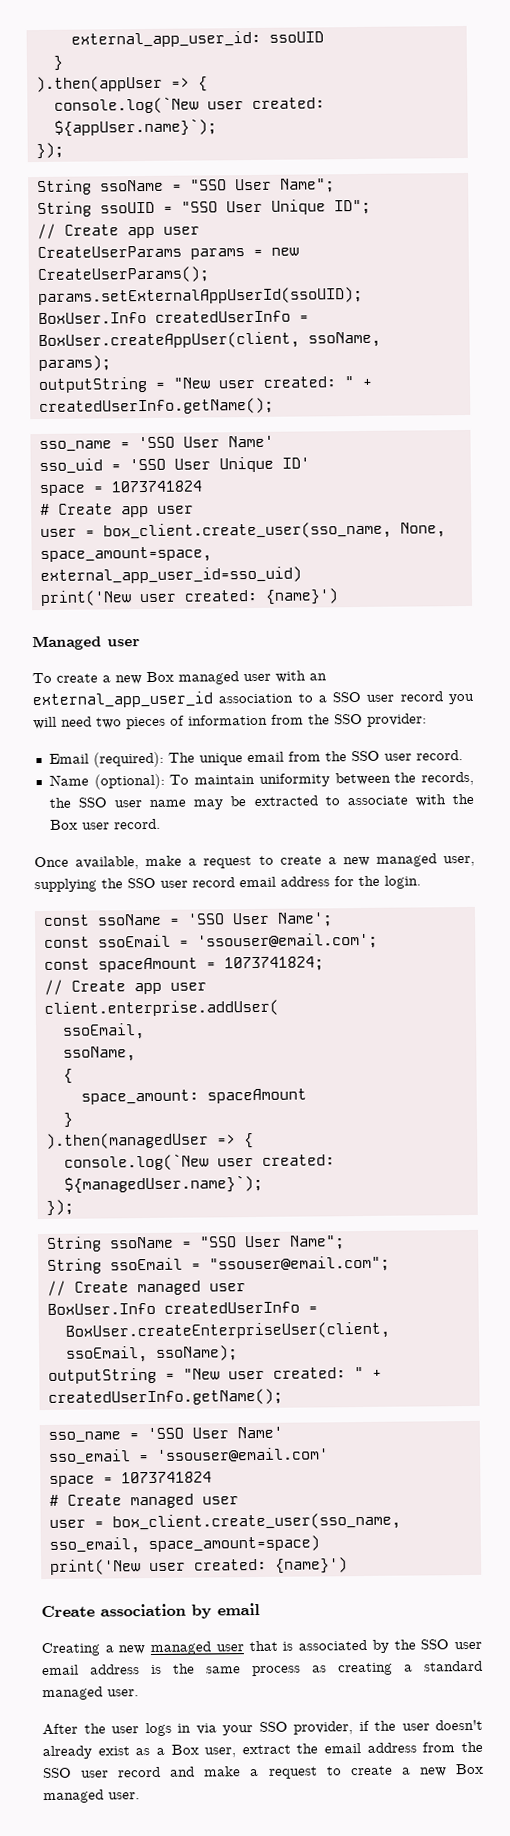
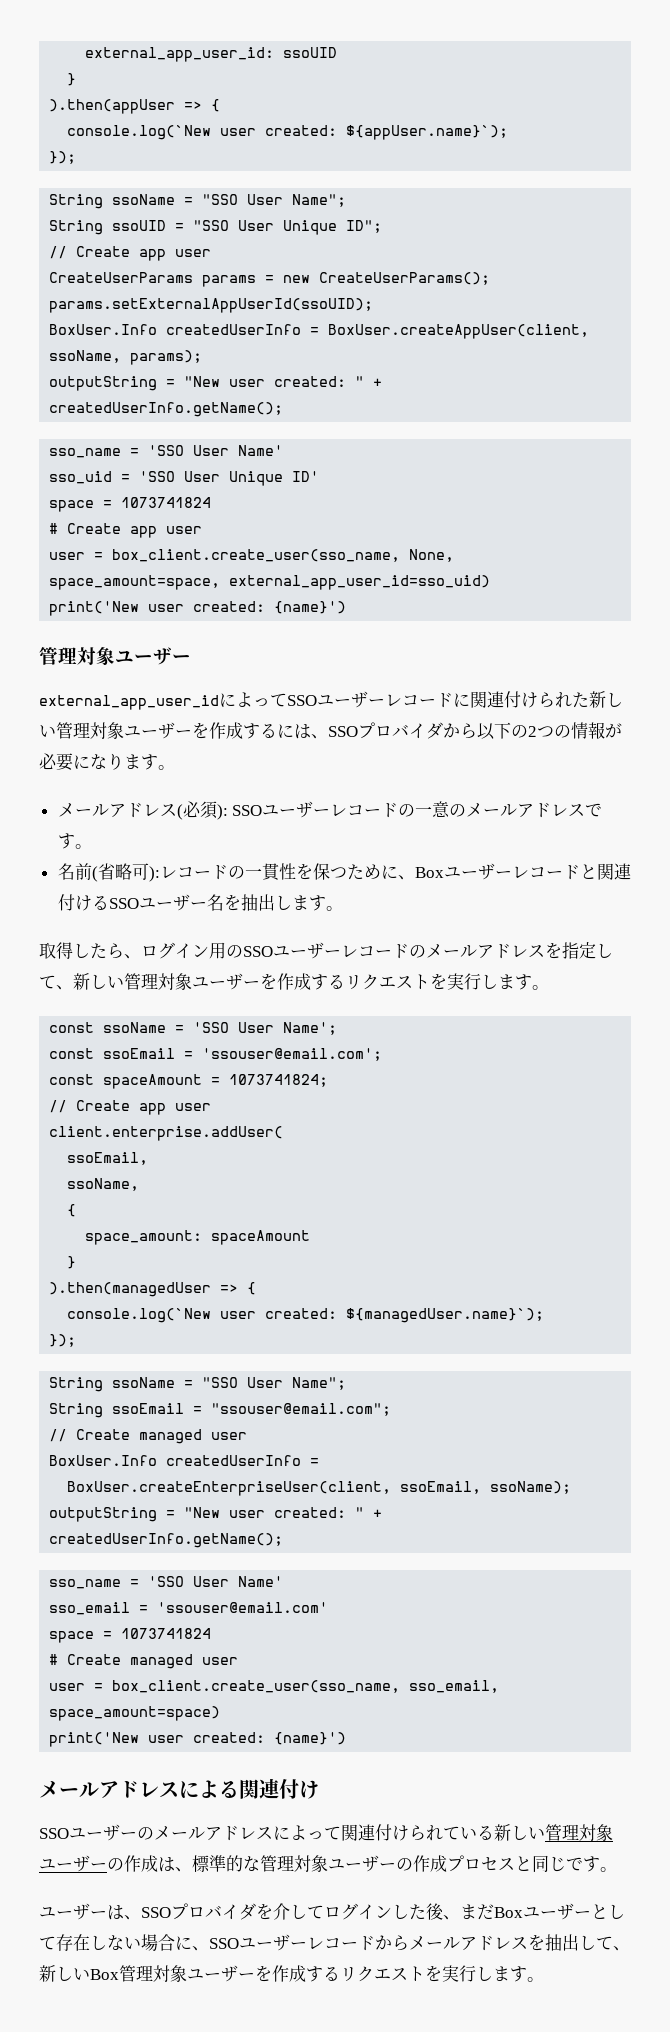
  user = box_client.create_user(sso_name, None, space_amount=space, external_app_user_id=sso_uid)
  print('New user created: {name}')
- Managed user
- To create a new Box managed user with an external_app_user_id association to a SSO user record you will need two pieces of information from the SSO provider:
- Email (required): The unique email from the SSO user record.
- Name (optional): To maintain uniformity between the records, the SSO user name may be extracted to associate with the Box user record.
- Once available, make a request to create a new managed user, supplying the SSO user record email address for the login.
+ 管理対象ユーザー
+ external_app_user_idによってSSOユーザーレコードに関連付けられた新しい管理対象ユーザーを作成するには、SSOプロバイダから以下の2つの情報が必要になります。
+ メールアドレス(必須): SSOユーザーレコードの一意のメールアドレスです。
+ 名前(省略可):レコードの一貫性を保つために、Boxユーザーレコードと関連付けるSSOユーザー名を抽出します。
+ 取得したら、ログイン用のSSOユーザーレコードのメールアドレスを指定して、新しい管理対象ユーザーを作成するリクエストを実行します。
- Create association by email
- Creating a new managed user that is associated by the SSO user email address is the same process as creating a standard managed user.
- After the user logs in via your SSO provider, if the user doesn't already exist as a Box user, extract the email address from the SSO user record and make a request to create a new Box managed user.
+ メールアドレスによる関連付け
+ SSOユーザーのメールアドレスによって関連付けられている新しい管理対象ユーザーの作成は、標準的な管理対象ユーザーの作成プロセスと同じです。
+ ユーザーは、SSOプロバイダを介してログインした後、まだBoxユーザーとして存在しない場合に、SSOユーザーレコードからメールアドレスを抽出して、新しいBox管理対象ユーザーを作成するリクエストを実行します。

